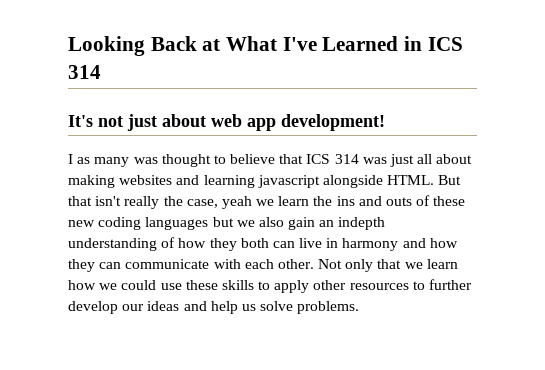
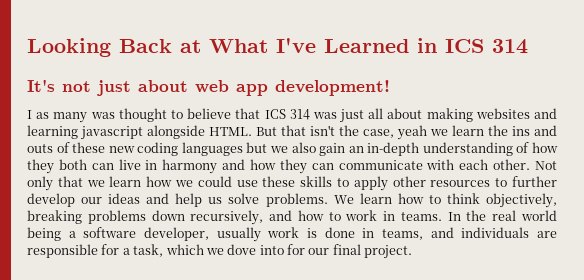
- But that isn't really the case, yeah we learn the ins and outs of these new coding languages but we also gain an indepth understanding of how they both can live in harmony and how they can communicate with each other.
+ But that isn't the case, yeah we learn the ins and outs of these new coding languages but we also gain an in-depth understanding of how they both can live in harmony and how they can communicate with each other.
+ We learn how to think objectively, breaking problems down recursively, and how to work in teams. In the real world being a software developer, usually work is done in teams, and individuals are responsible for a task, which we dove into for our final project.

